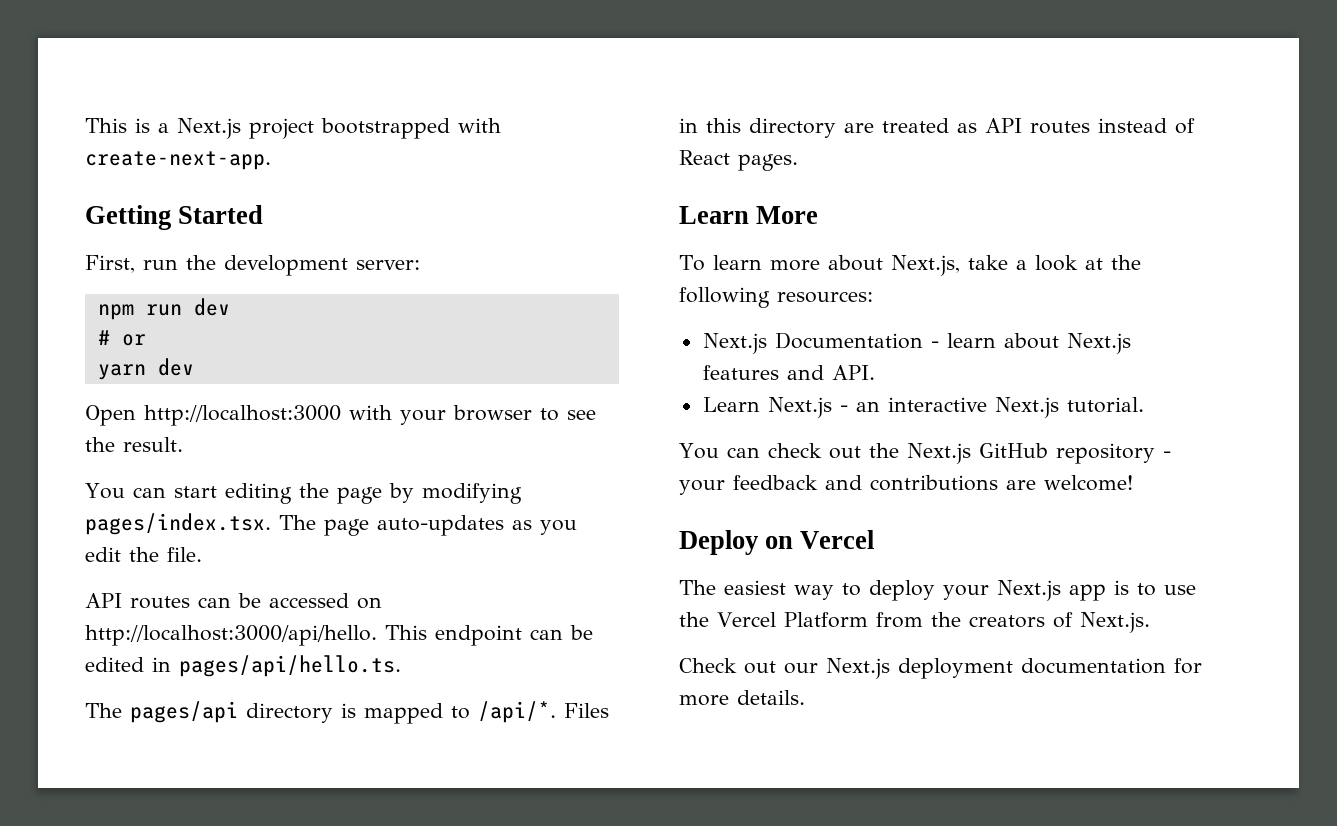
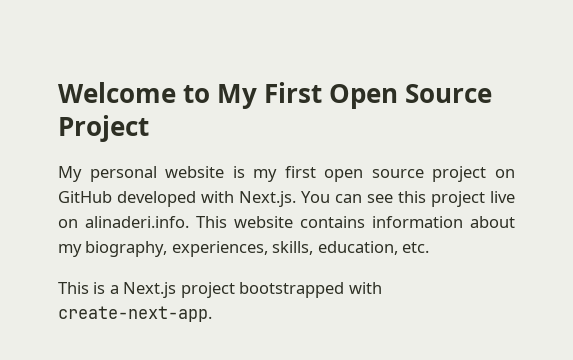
+ Welcome to My First Open Source Project
+ My personal website is my first open source project on GitHub developed with Next.js. You can see this project live on alinaderi.info. This website contains information about my biography, experiences, skills, education, etc.
- Getting Started
- First, run the development server:
- npm run dev
- # or
- yarn dev
- Open http://localhost:3000 with your browser to see the result.
- You can start editing the page by modifying pages/index.tsx. The page auto-updates as you edit the file.
- API routes can be accessed on http://localhost:3000/api/hello. This endpoint can be edited in pages/api/hello.ts.
- The pages/api directory is mapped to /api/*. Files in this directory are treated as API routes instead of React pages.
- Learn More
- To learn more about Next.js, take a look at the following resources:
- Next.js Documentation - learn about Next.js features and API.
- Learn Next.js - an interactive Next.js tutorial.
- You can check out the Next.js GitHub repository - your feedback and contributions are welcome!
- Deploy on Vercel
- The easiest way to deploy your Next.js app is to use the Vercel Platform from the creators of Next.js.
- Check out our Next.js deployment documentation for more details.

